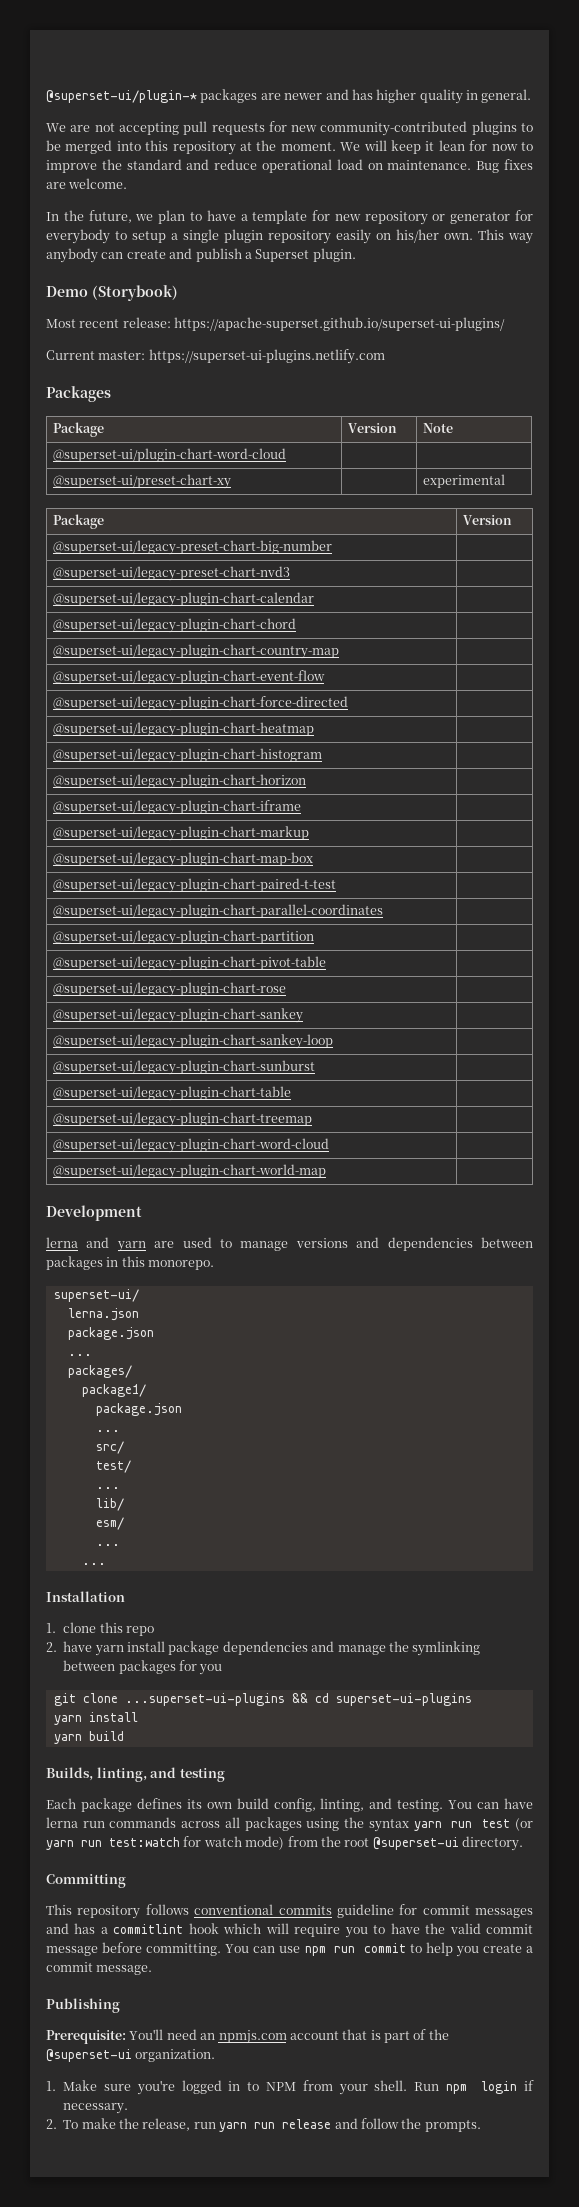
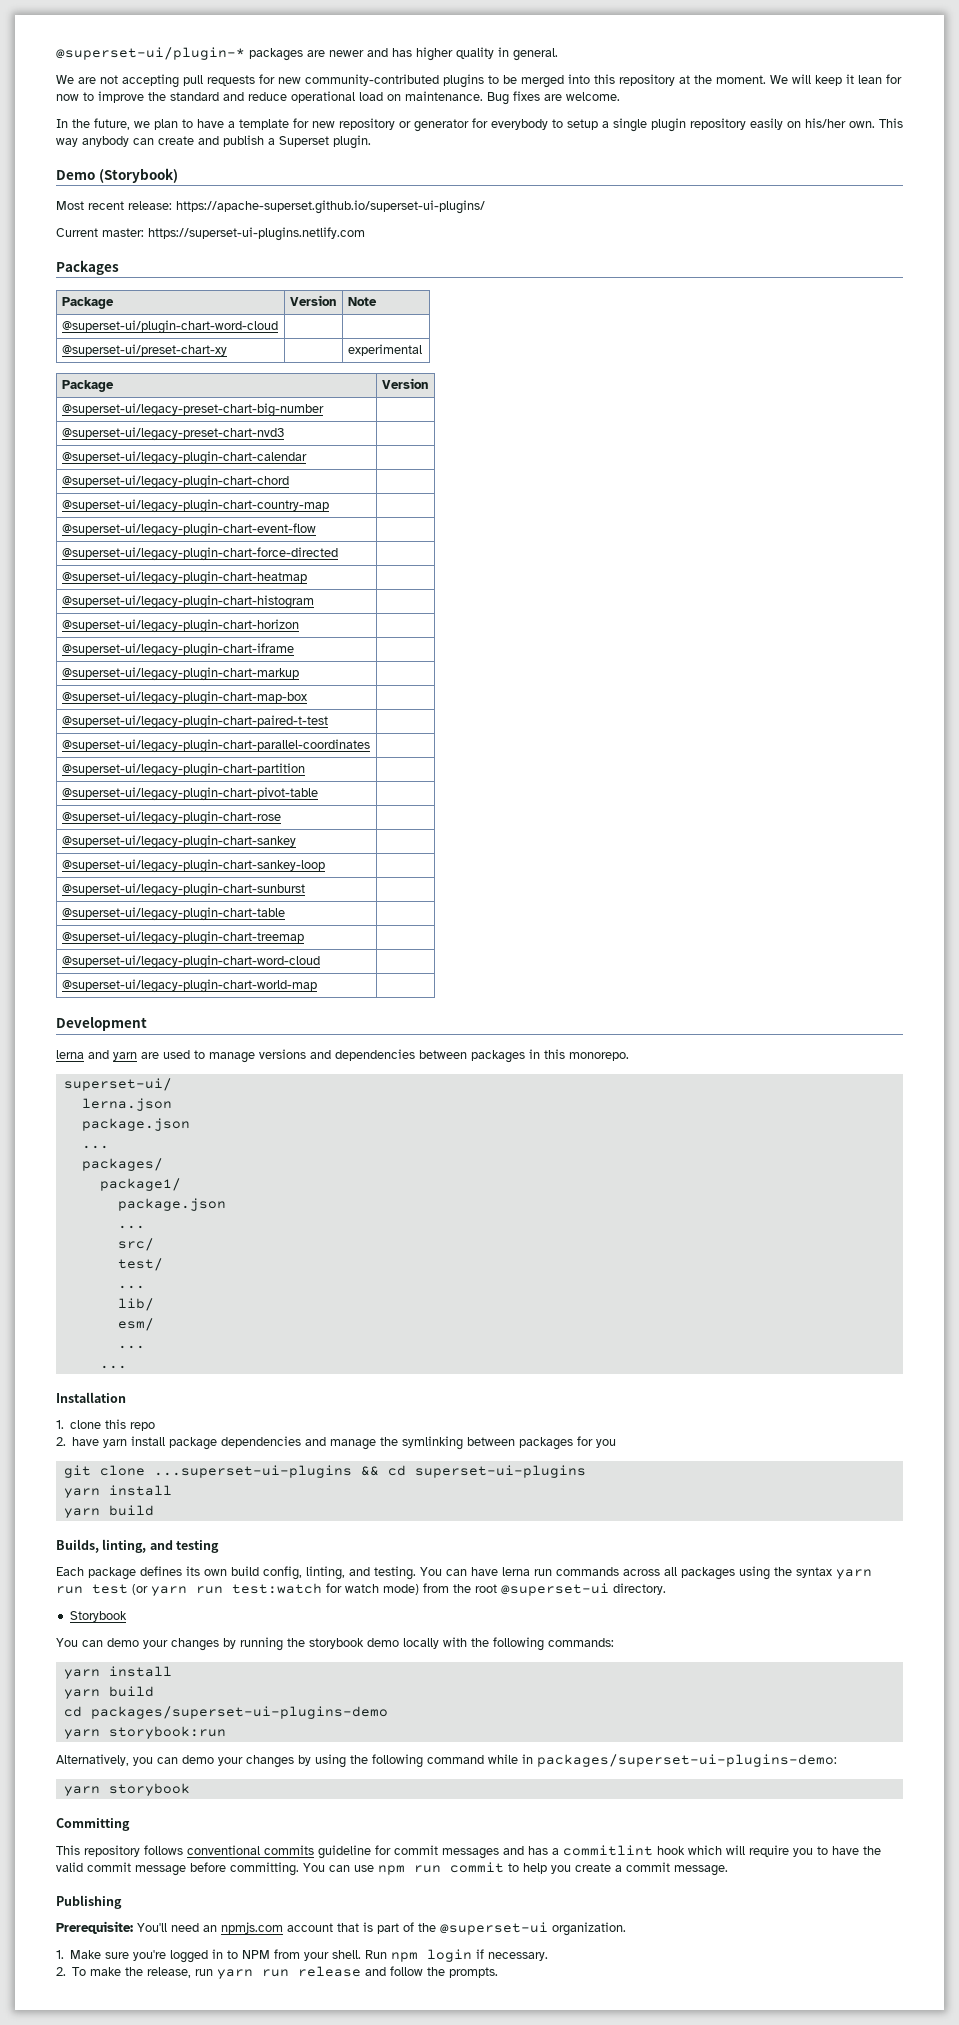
+ Storybook
+ You can demo your changes by running the storybook demo locally with the following commands:
+ yarn install
+ yarn build
+ cd packages/superset-ui-plugins-demo
+ yarn storybook:run
+ Alternatively, you can demo your changes by using the following command while in packages/superset-ui-plugins-demo:
+ yarn storybook

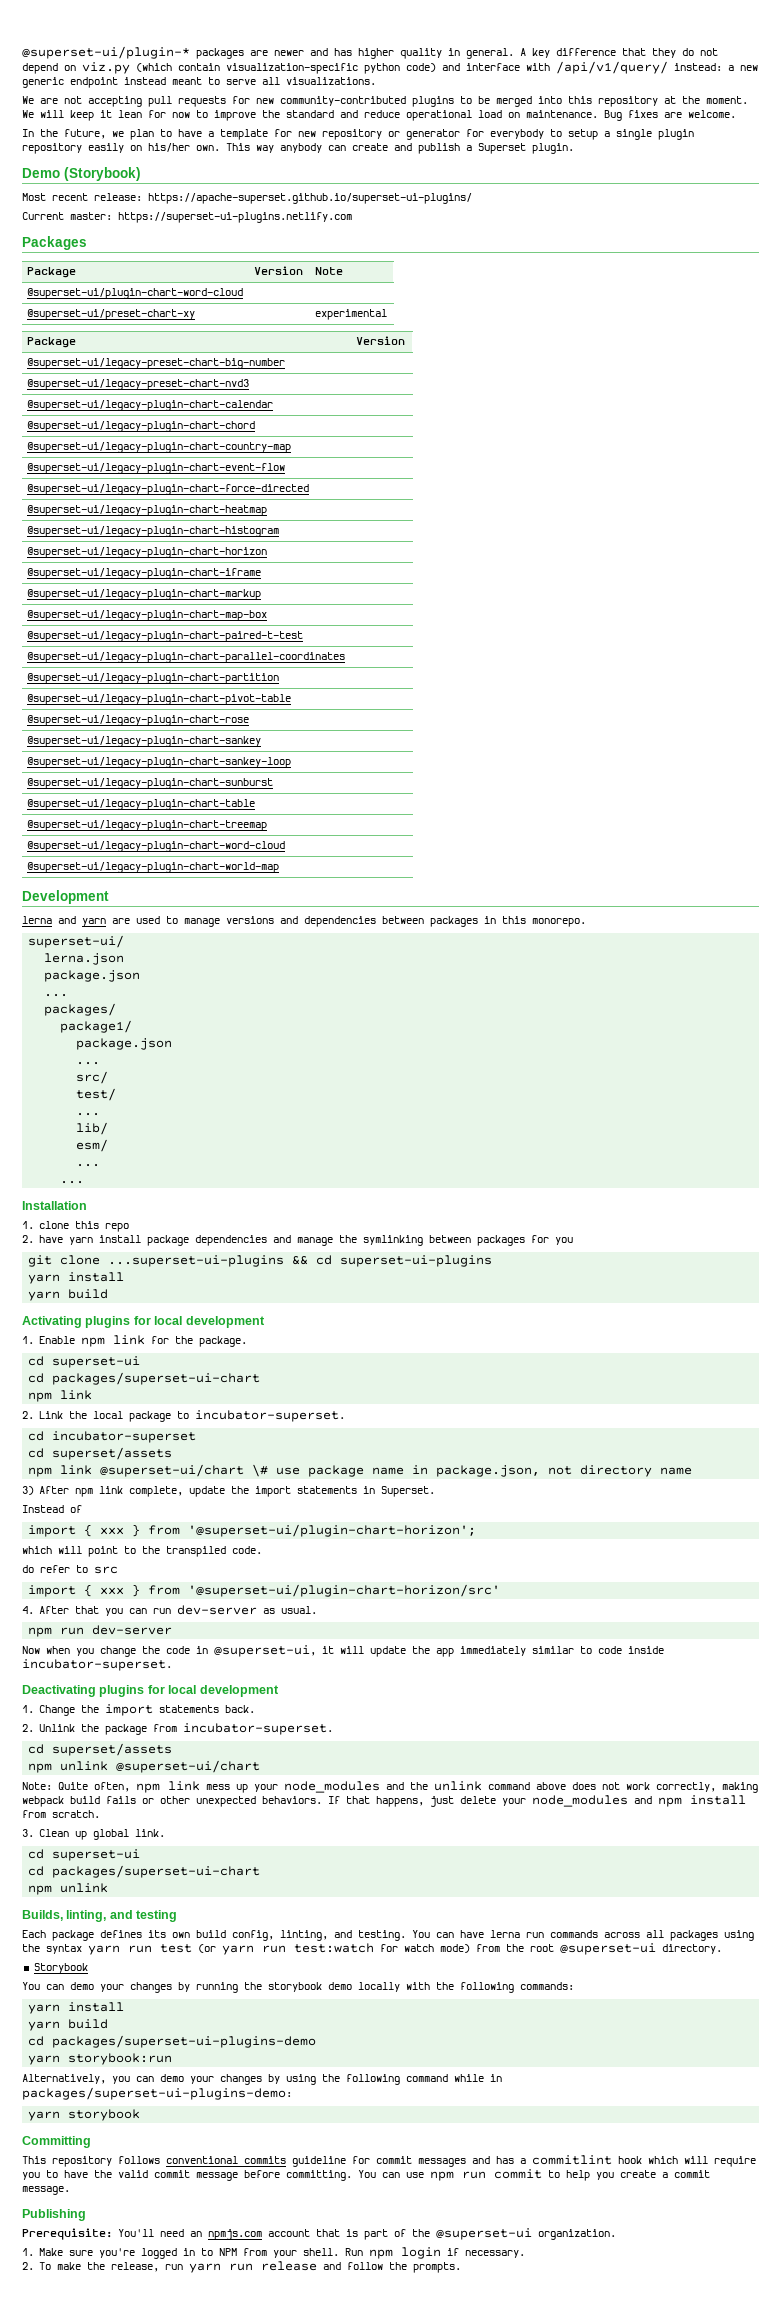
+ A key difference that they do not depend on viz.py (which contain visualization-specific python code) and interface with /api/v1/query/ instead: a new generic endpoint instead meant to serve all visualizations.
+ Activating plugins for local development
+ 1. Enable npm link for the package.
+ cd superset-ui
+ cd packages/superset-ui-chart
+ npm link
+ 2. Link the local package to incubator-superset.
+ cd incubator-superset
+ cd superset/assets
+ npm link @superset-ui/chart \# use package name in package.json, not directory name
+ 3) After npm link complete, update the import statements in Superset.
+ Instead of
+ import { xxx } from '@superset-ui/plugin-chart-horizon';
+ which will point to the transpiled code.
+ do refer to src
+ import { xxx } from '@superset-ui/plugin-chart-horizon/src'
+ 4. After that you can run dev-server as usual.
+ npm run dev-server
+ Now when you change the code in @superset-ui, it will update the app immediately similar to code inside incubator-superset.
+ Deactivating plugins for local development
+ 1. Change the import statements back.
+ 2. Unlink the package from incubator-superset.
+ cd superset/assets
+ npm unlink @superset-ui/chart
+ Note: Quite often, npm link mess up your node_modules and the unlink command above does not work correctly, making webpack build fails or other unexpected behaviors. If that happens, just delete your node_modules and npm install from scratch.
+ 3. Clean up global link.
+ cd superset-ui
+ cd packages/superset-ui-chart
+ npm unlink

